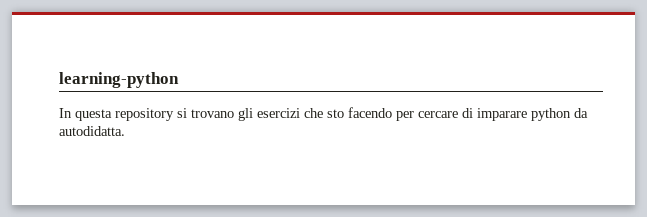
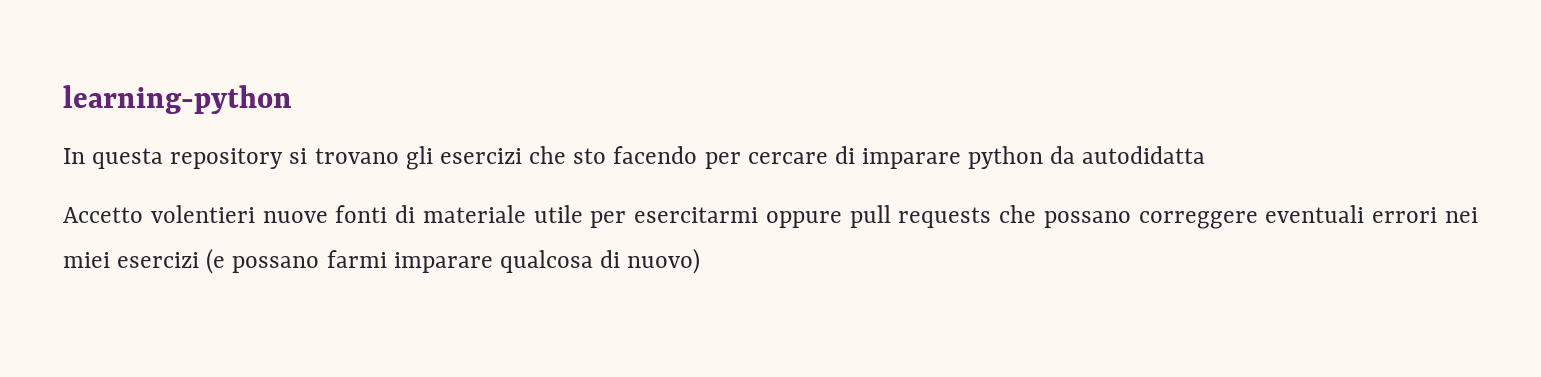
- In questa repository si trovano gli esercizi che sto facendo per cercare di imparare python da autodidatta.
+ In questa repository si trovano gli esercizi che sto facendo per cercare di imparare python da autodidatta
+ Accetto volentieri nuove fonti di materiale utile per esercitarmi oppure pull requests che possano correggere eventuali errori nei miei esercizi (e possano farmi imparare qualcosa di nuovo)

